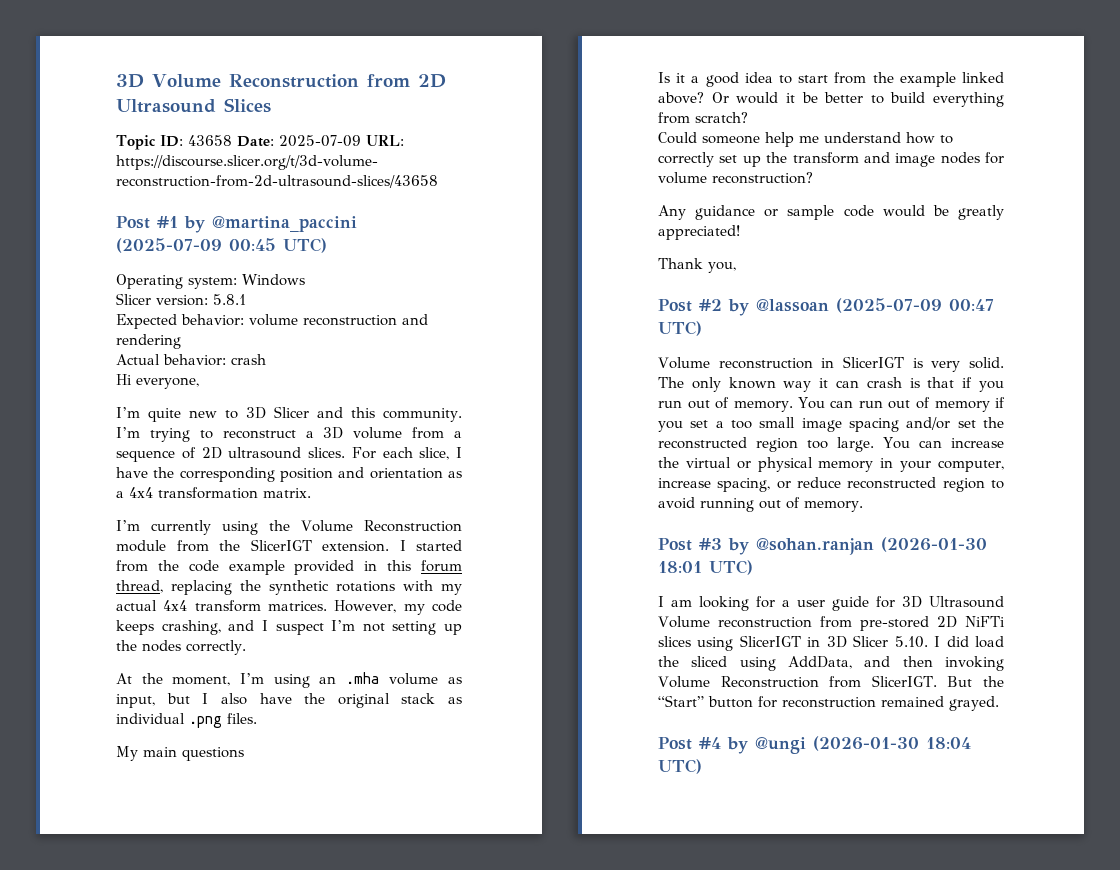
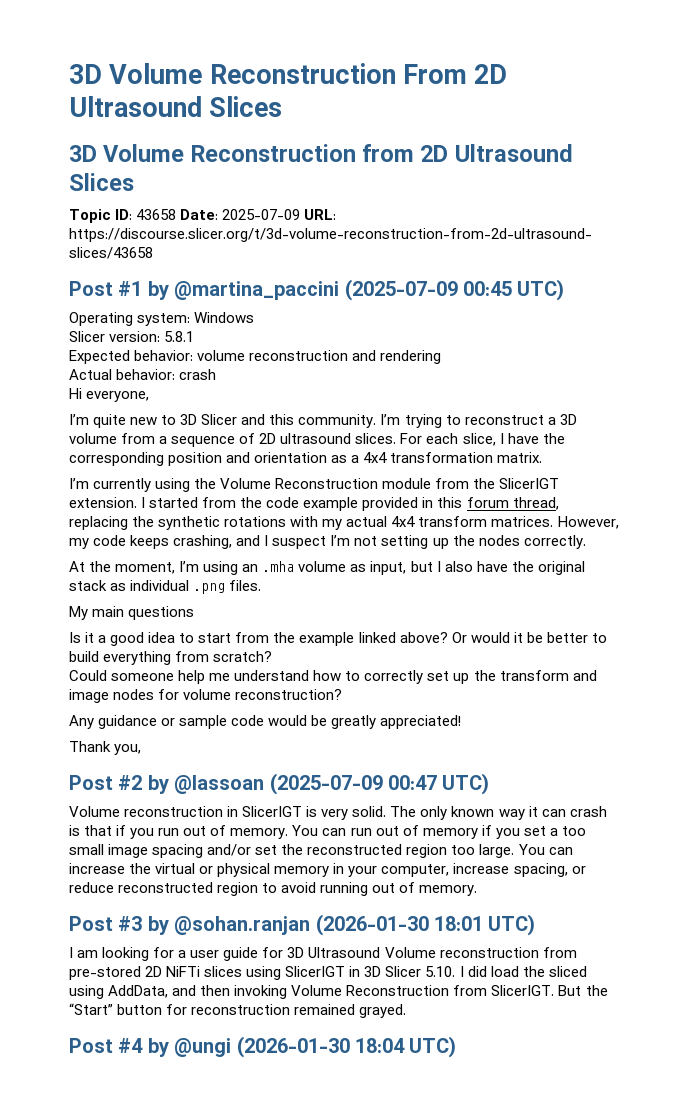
+ 3D Volume Reconstruction From 2D Ultrasound Slices

